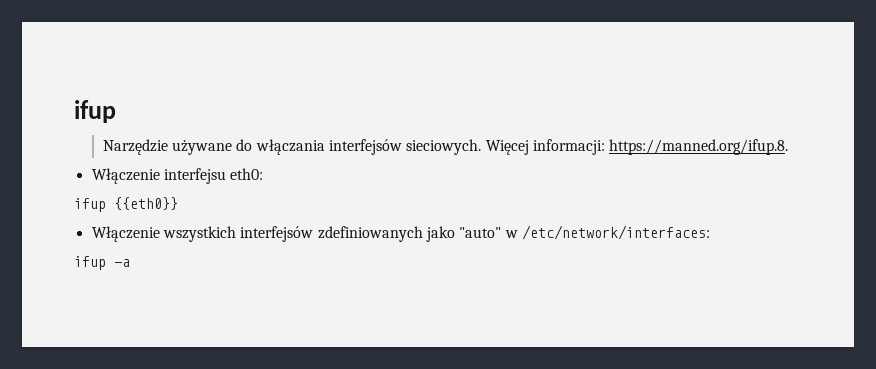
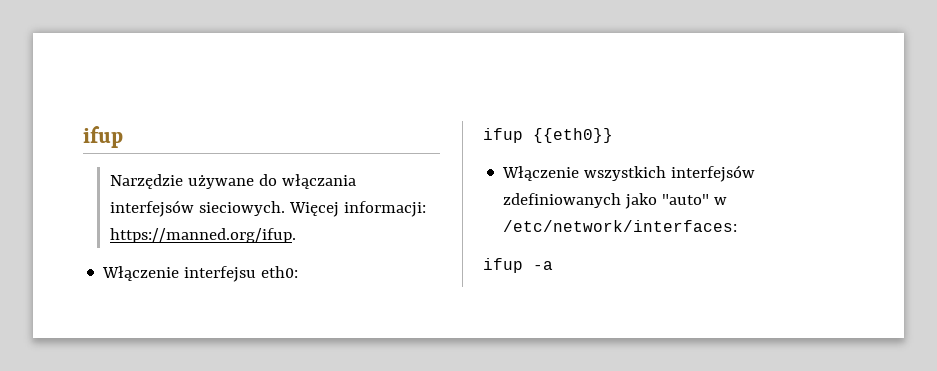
- Więcej informacji: https://manned.org/ifup.8.
+ Więcej informacji: https://manned.org/ifup.

